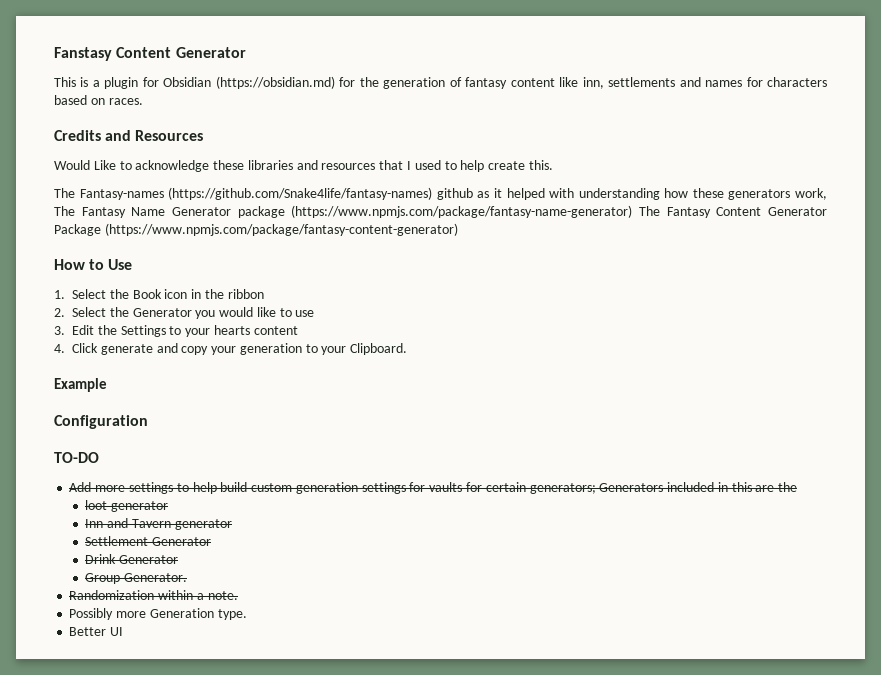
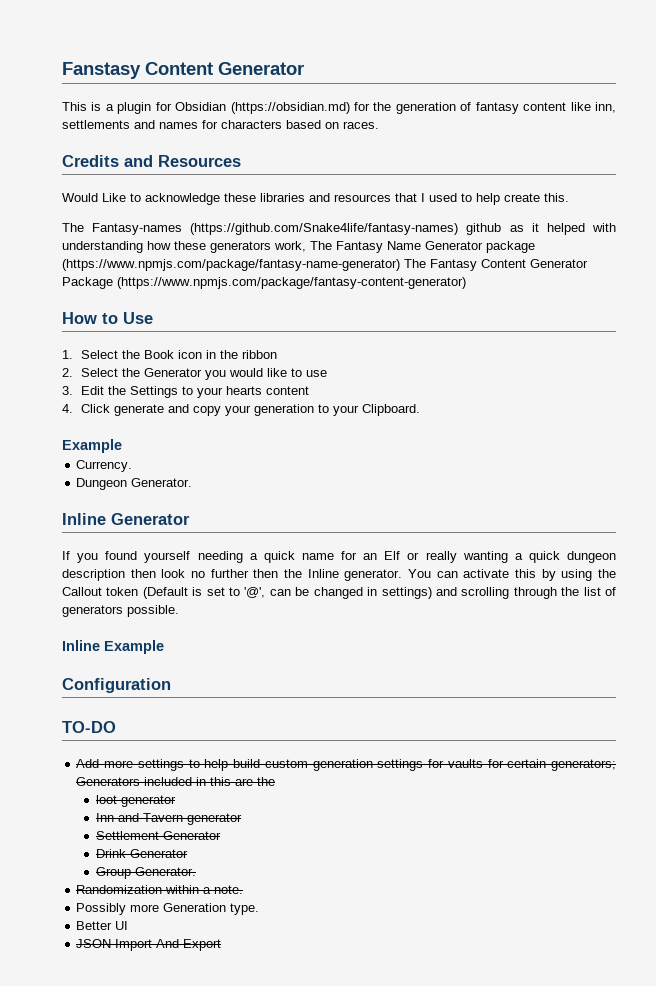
+ Currency.
+ Dungeon Generator.
+ Inline Generator
+ If you found yourself needing a quick name for an Elf or really wanting a quick dungeon description then look no further then the Inline generator. You can activate this by using the Callout token (Default is set to '@', can be changed in settings) and scrolling through the list of generators possible.
+ Inline Example
+ JSON Import And Export

